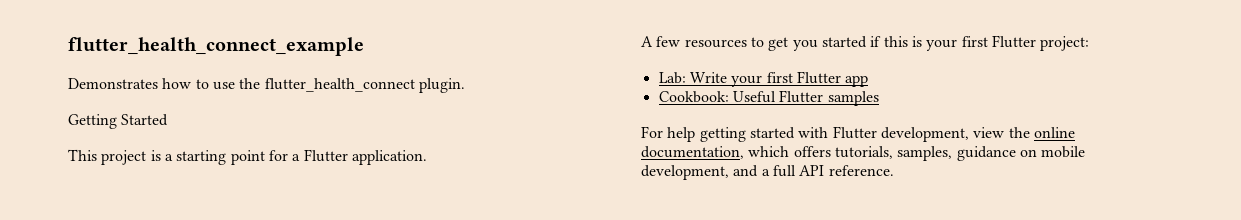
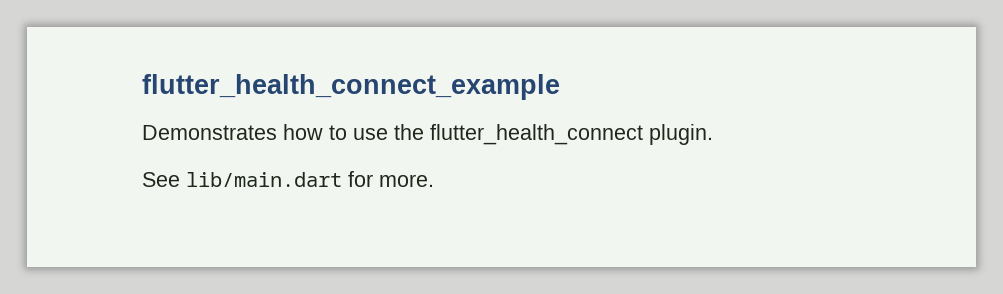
- Getting Started
- This project is a starting point for a Flutter application.
- A few resources to get you started if this is your first Flutter project:
- Lab: Write your first Flutter app
- Cookbook: Useful Flutter samples
- For help getting started with Flutter development, view the online documentation, which offers tutorials, samples, guidance on mobile development, and a full API reference.
+ See lib/main.dart for more.

